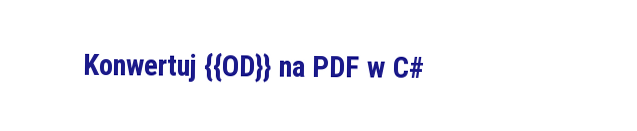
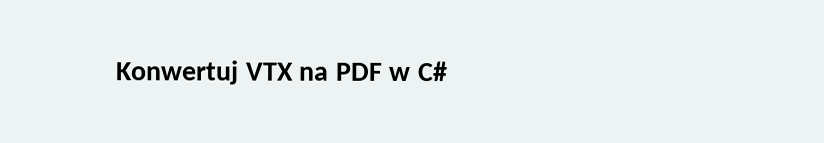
- Konwertuj {{OD}} na PDF w C#
+ Konwertuj VTX na PDF w C#

